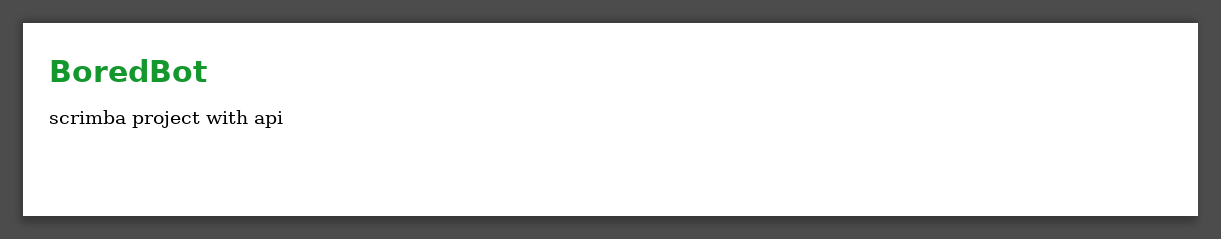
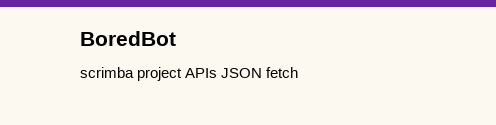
- scrimba project with api
+ scrimba project APIs JSON fetch

